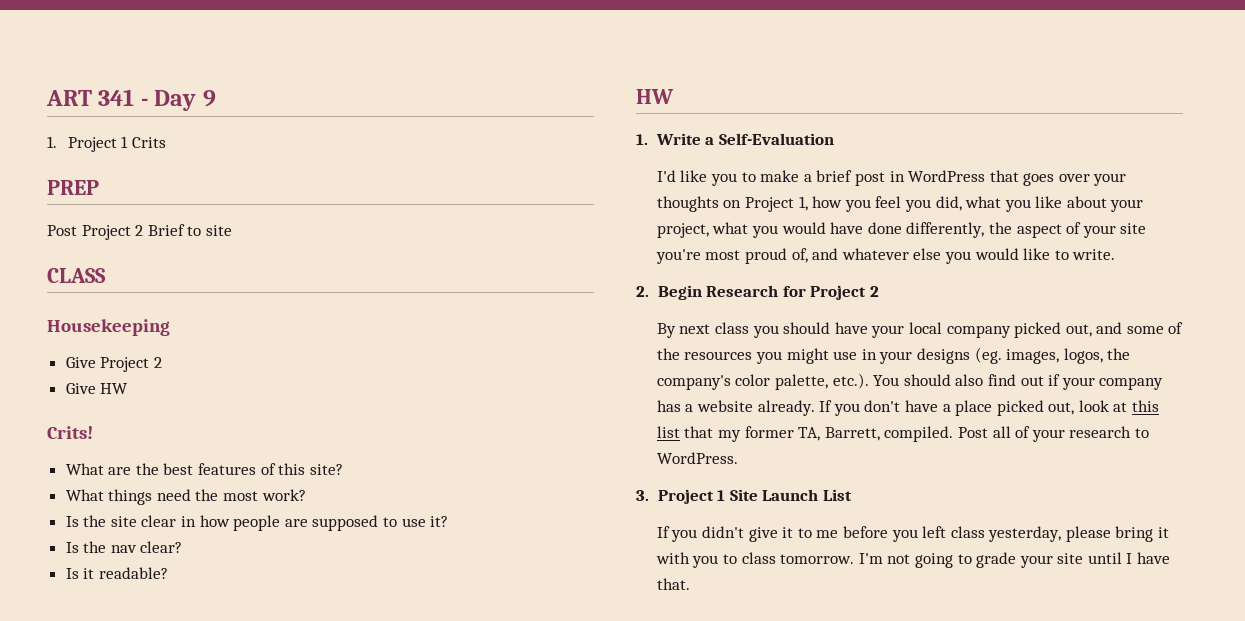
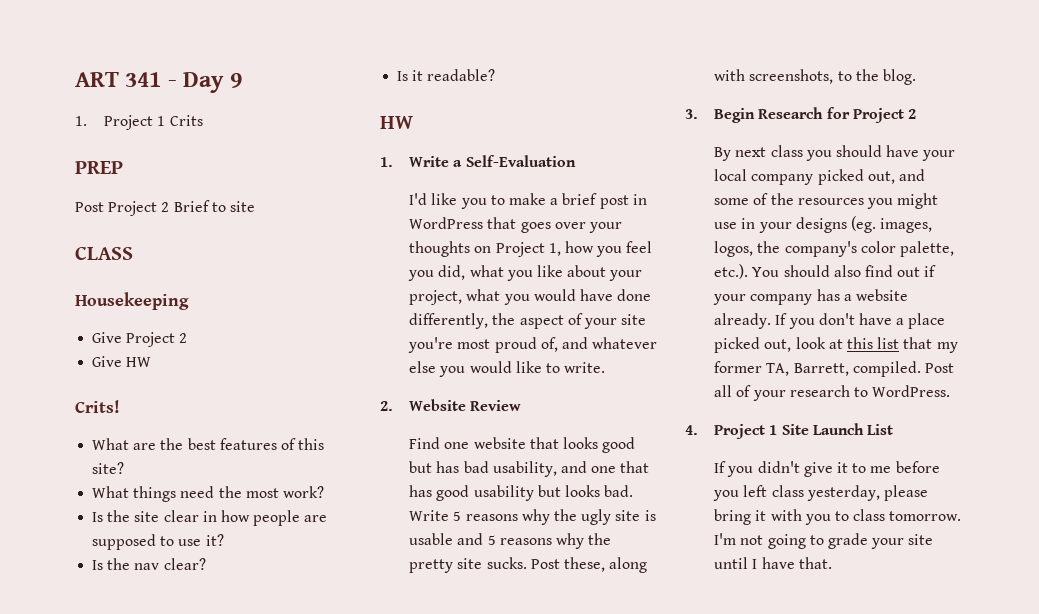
- 2. Begin Research for Project 2
+ 2. Website Review
+ Find one website that looks good but has bad usability, and one that has good usability but looks bad. Write 5 reasons why the ugly site is usable and 5 reasons why the pretty site sucks. Post these, along with screenshots, to the blog.
+ 3. Begin Research for Project 2
- 3. Project 1 Site Launch List
+ 4. Project 1 Site Launch List

